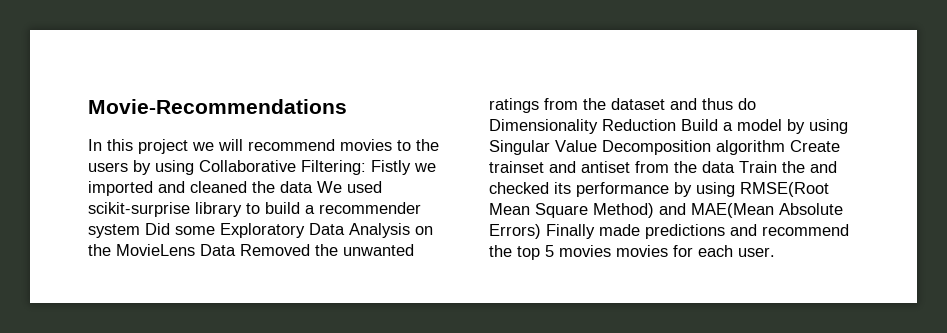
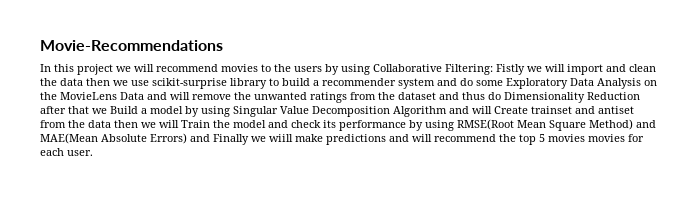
- Fistly we imported and cleaned the data We used scikit-surprise library to build a recommender system Did some Exploratory Data Analysis on the MovieLens Data Removed the unwanted ratings from the dataset and thus do Dimensionality Reduction Build a model by using Singular Value Decomposition algorithm Create trainset and antiset from the data Train the and checked its performance by using RMSE(Root Mean Square Method) and MAE(Mean Absolute Errors) Finally made predictions and recommend the top 5 movies movies for each user.
+ Fistly we will import and clean the data then we use scikit-surprise library to build a recommender system and do some Exploratory Data Analysis on the MovieLens Data and will remove the unwanted ratings from the dataset and thus do Dimensionality Reduction after that we Build a model by using Singular Value Decomposition Algorithm and will Create trainset and antiset from the data then we will Train the model and check its performance by using RMSE(Root Mean Square Method) and MAE(Mean Absolute Errors) and Finally we wiill make predictions and will recommend the top 5 movies movies for each user.

